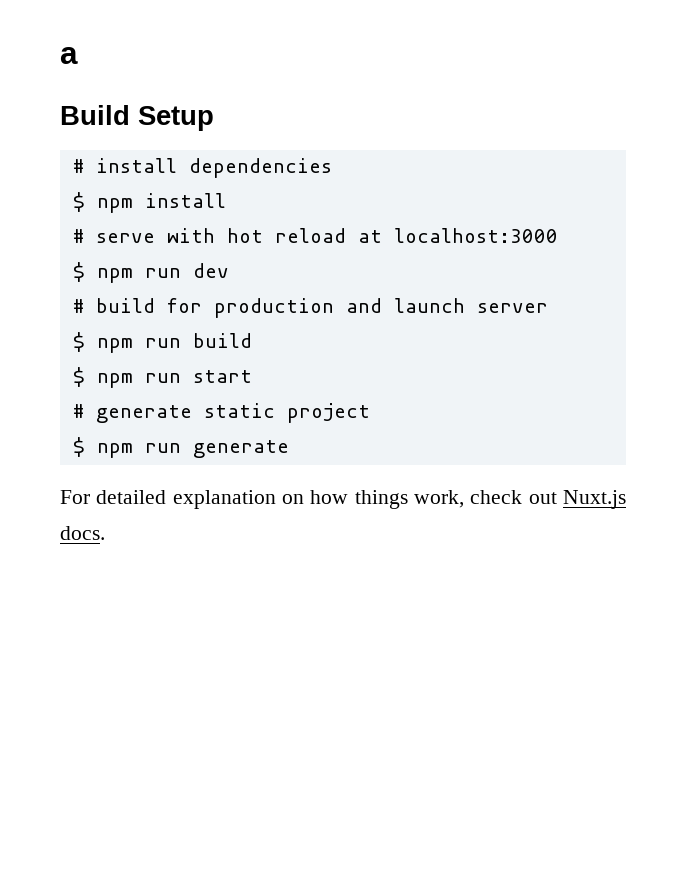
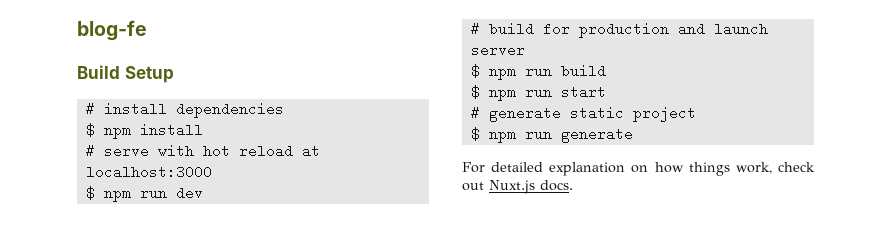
- a
+ blog-fe

